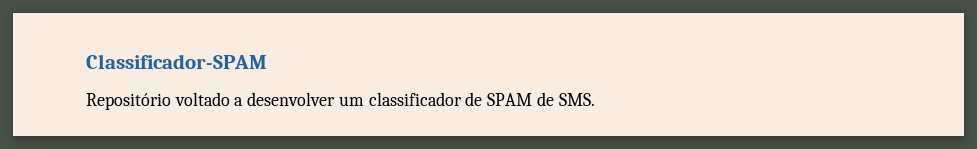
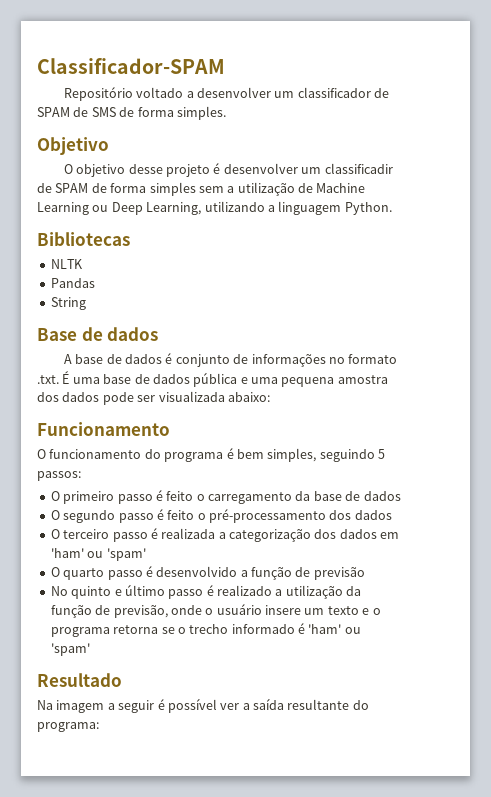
- Repositório voltado a desenvolver um classificador de SPAM de SMS.
+ Repositório voltado a desenvolver um classificador de SPAM de SMS de forma simples.
+ Objetivo
+ O objetivo desse projeto é desenvolver um classificadir de SPAM de forma simples sem a utilização de Machine Learning ou Deep Learning, utilizando a linguagem Python.
+ Bibliotecas
+ NLTK
+ Pandas
+ String
+ Base de dados
+ A base de dados é conjunto de informações no formato .txt. É uma base de dados pública e uma pequena amostra dos dados pode ser visualizada abaixo:
+ Funcionamento
+ O funcionamento do programa é bem simples, seguindo 5 passos:
+ O primeiro passo é feito o carregamento da base de dados
+ O segundo passo é feito o pré-processamento dos dados
+ O terceiro passo é realizada a categorização dos dados em 'ham' ou 'spam'
+ O quarto passo é desenvolvido a função de previsão
+ No quinto e último passo é realizado a utilização da função de previsão, onde o usuário insere um texto e o programa retorna se o trecho informado é 'ham' ou 'spam'
+ Resultado
+ Na imagem a seguir é possível ver a saída resultante do programa:

